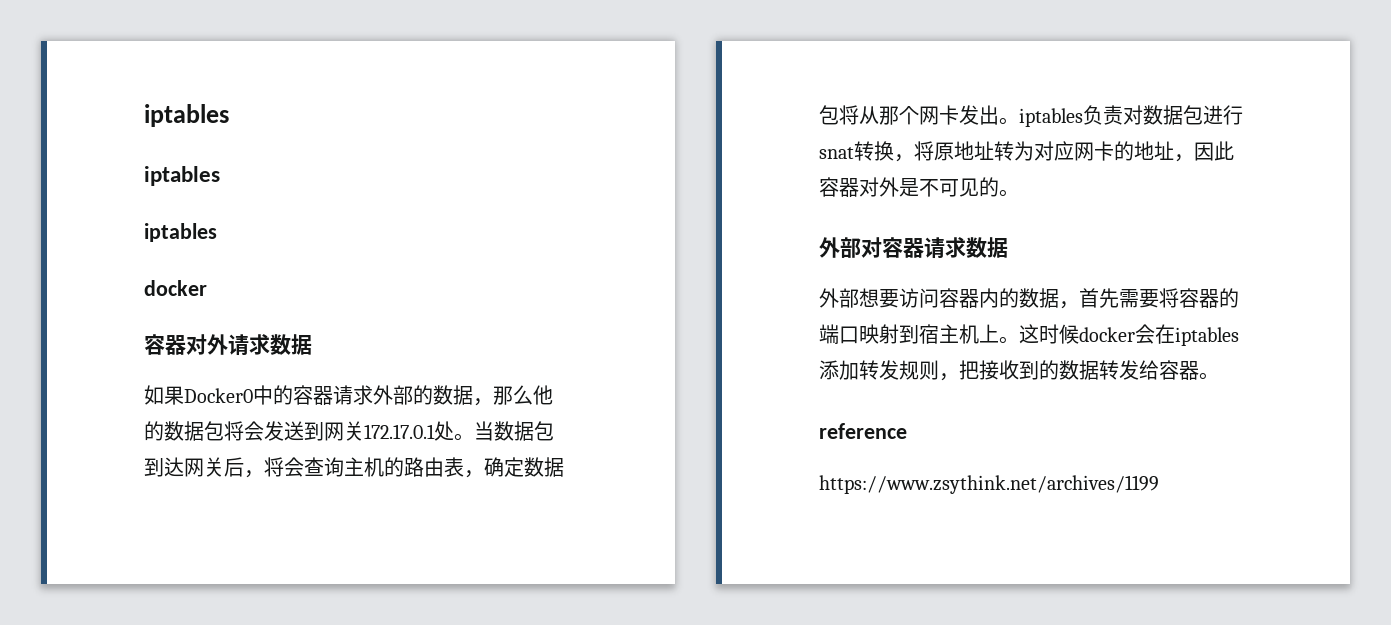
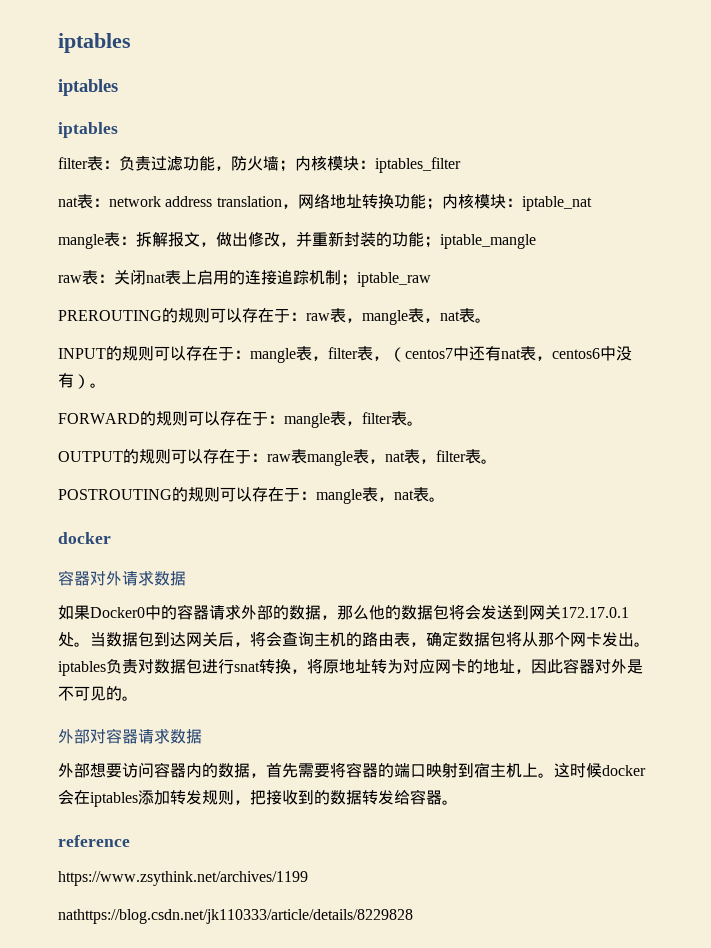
+ filter表：负责过滤功能，防火墙；内核模块：iptables_filter
+ nat表：network address translation，网络地址转换功能；内核模块：iptable_nat
+ mangle表：拆解报文，做出修改，并重新封装的功能；iptable_mangle
+ raw表：关闭nat表上启用的连接追踪机制；iptable_raw
+ PREROUTING的规则可以存在于：raw表，mangle表，nat表。
+ INPUT的规则可以存在于：mangle表，filter表，（centos7中还有nat表，centos6中没有）。
+ FORWARD的规则可以存在于：mangle表，filter表。
+ OUTPUT的规则可以存在于：raw表mangle表，nat表，filter表。
+ POSTROUTING的规则可以存在于：mangle表，nat表。
+ nathttps://blog.csdn.net/jk110333/article/details/8229828

